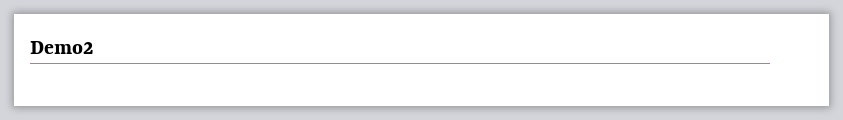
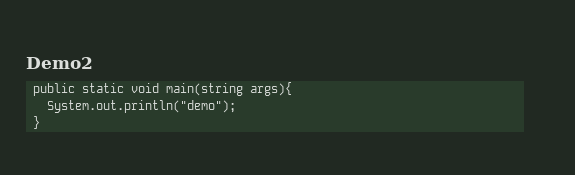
+ public static void main(string args){
+ System.out.println("demo");
+ }

